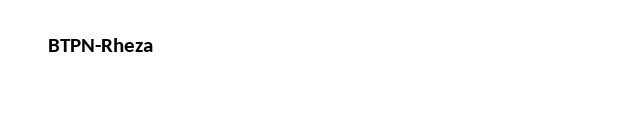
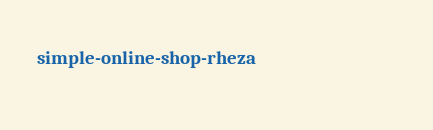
- BTPN-Rheza
+ simple-online-shop-rheza

